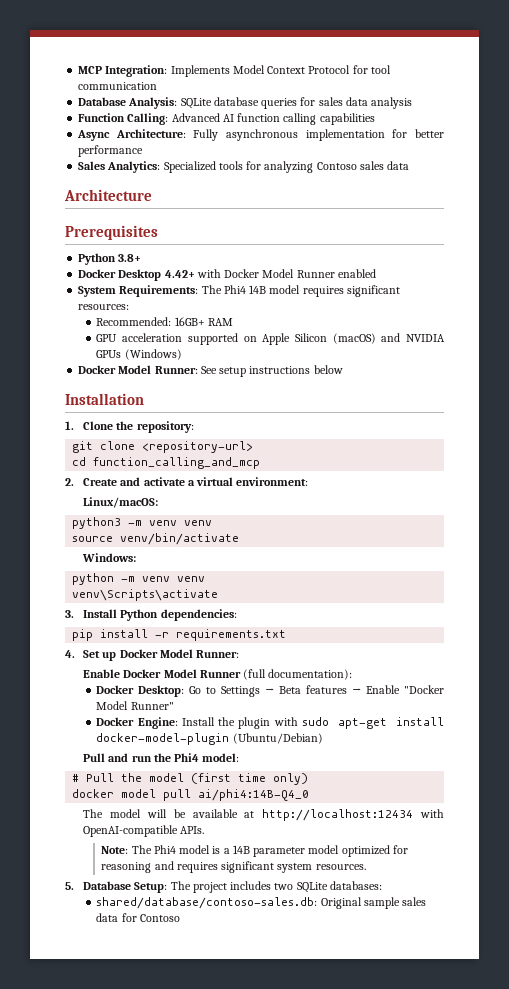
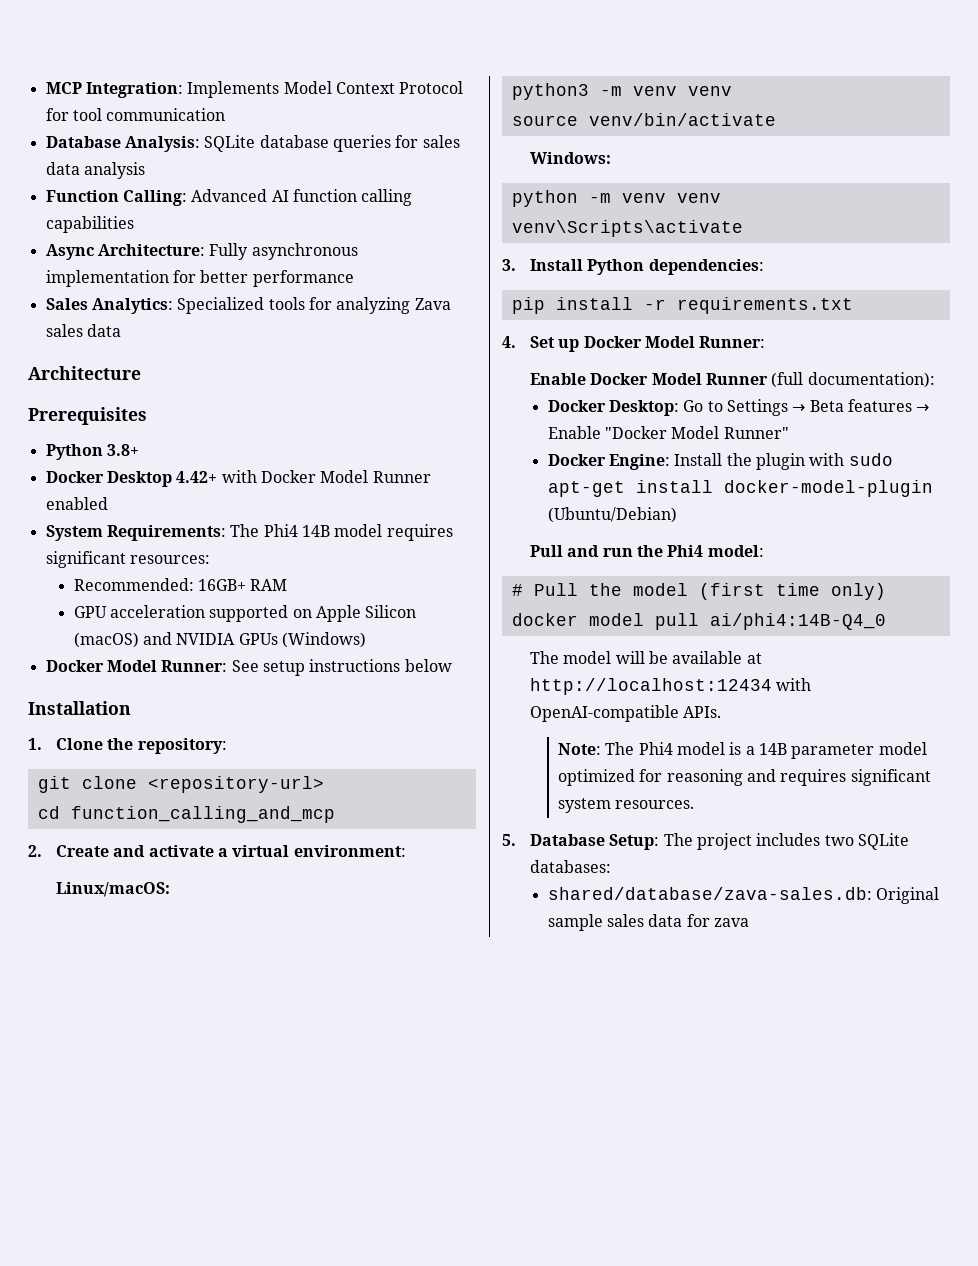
- Sales Analytics: Specialized tools for analyzing Contoso sales data
+ Sales Analytics: Specialized tools for analyzing Zava sales data
- shared/database/contoso-sales.db: Original sample sales data for Contoso
+ shared/database/zava-sales.db: Original sample sales data for zava

